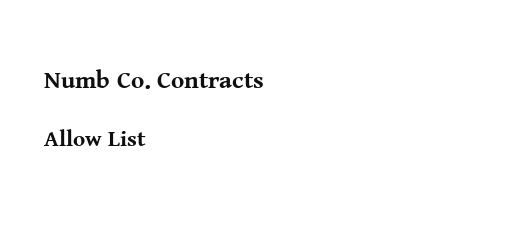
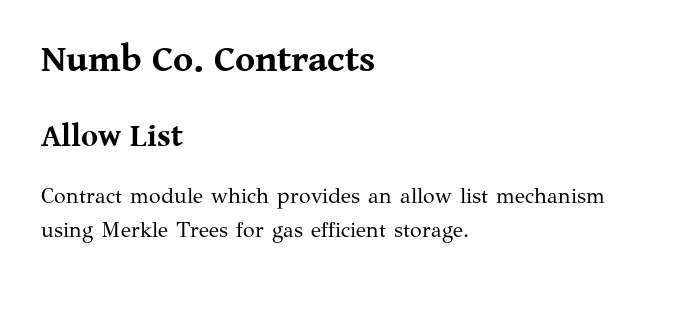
+ Contract module which provides an allow list mechanism using Merkle Trees for gas efficient storage.

